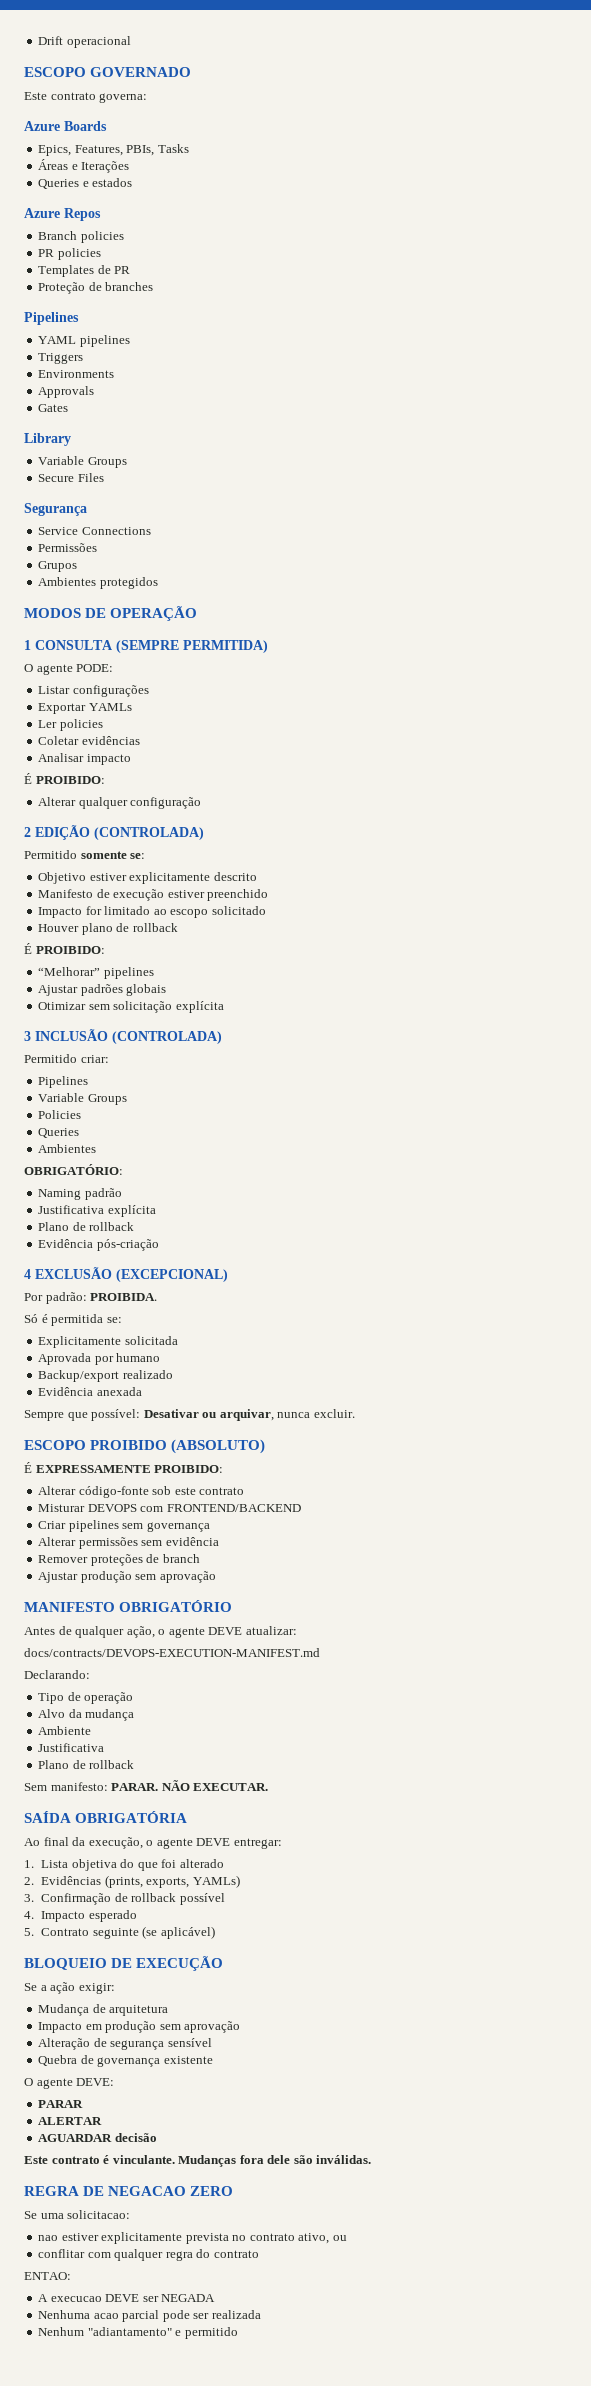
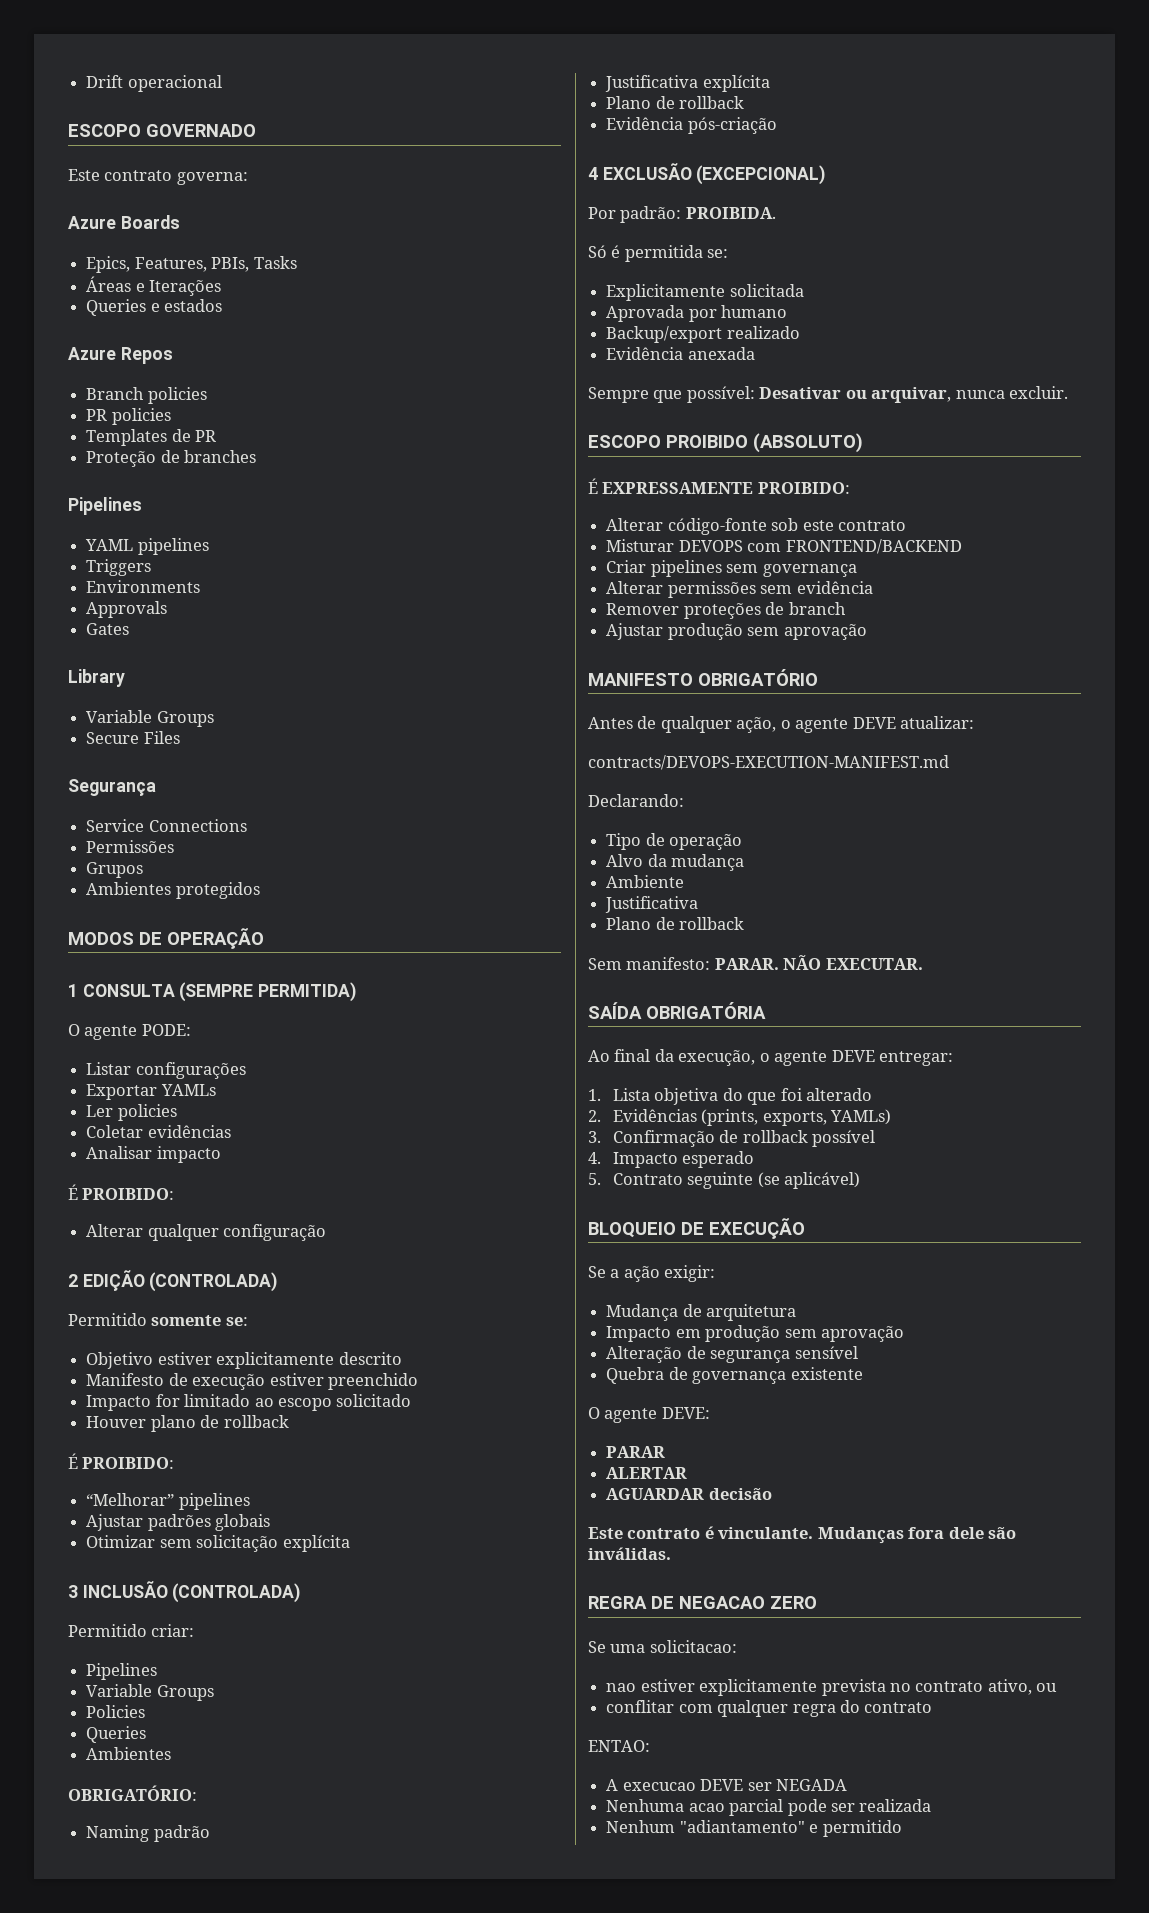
- docs/contracts/DEVOPS-EXECUTION-MANIFEST.md
+ contracts/DEVOPS-EXECUTION-MANIFEST.md

